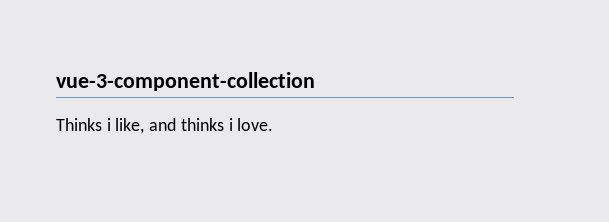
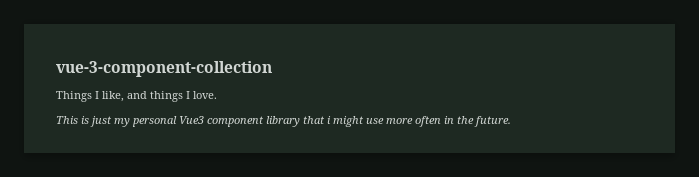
- Thinks i like, and thinks i love.
+ Things I like, and things I love.
+ This is just my personal Vue3 component library that i might use more often in the future.

